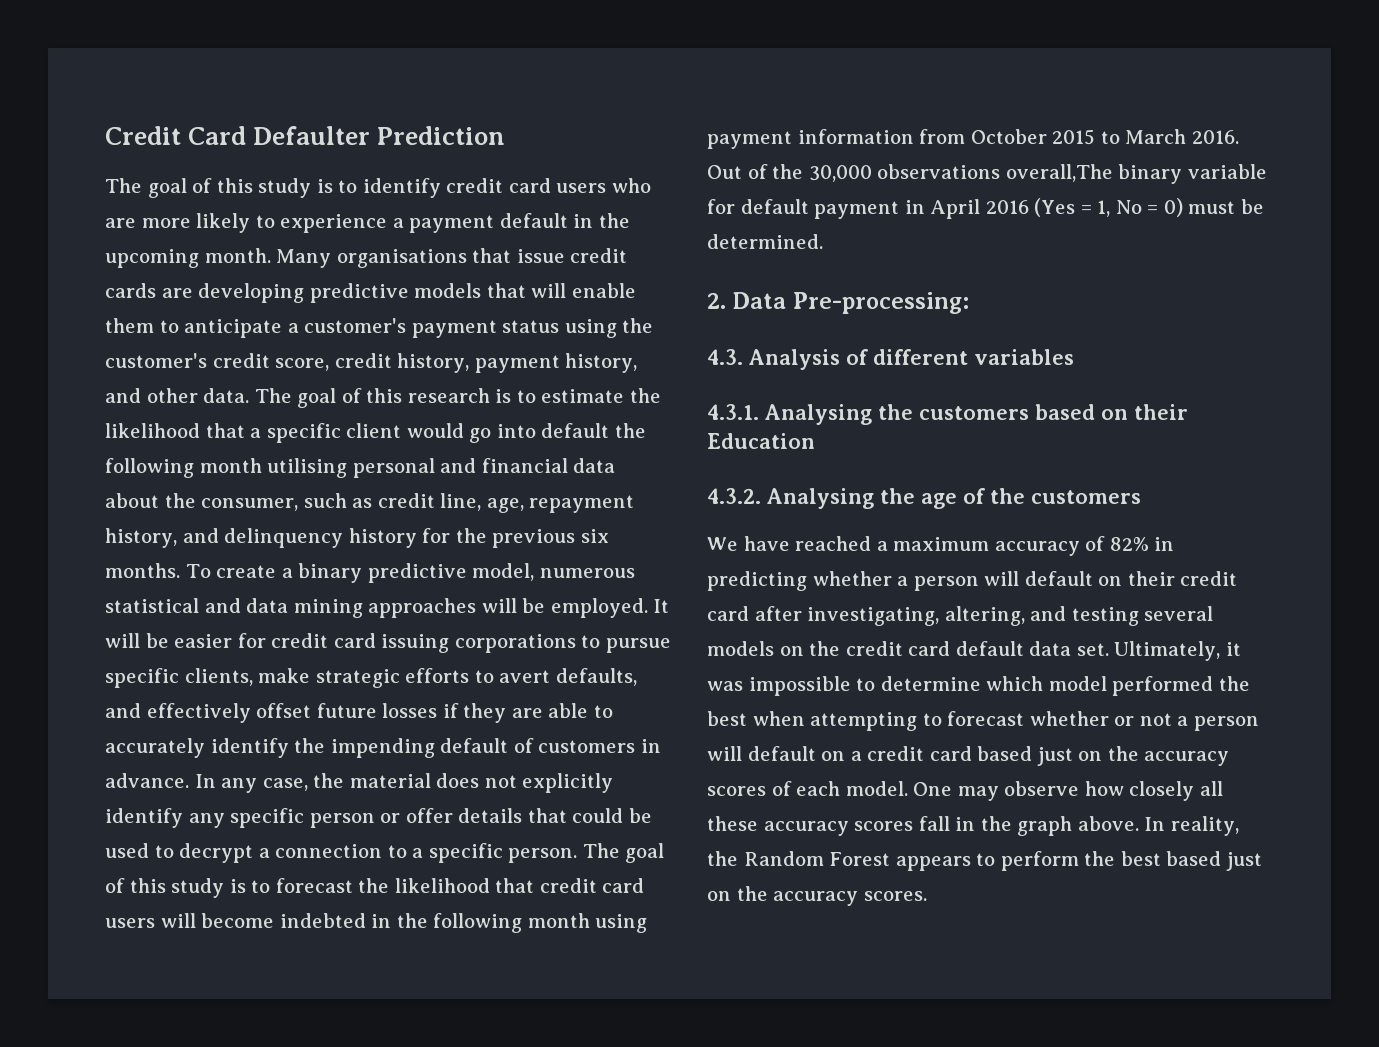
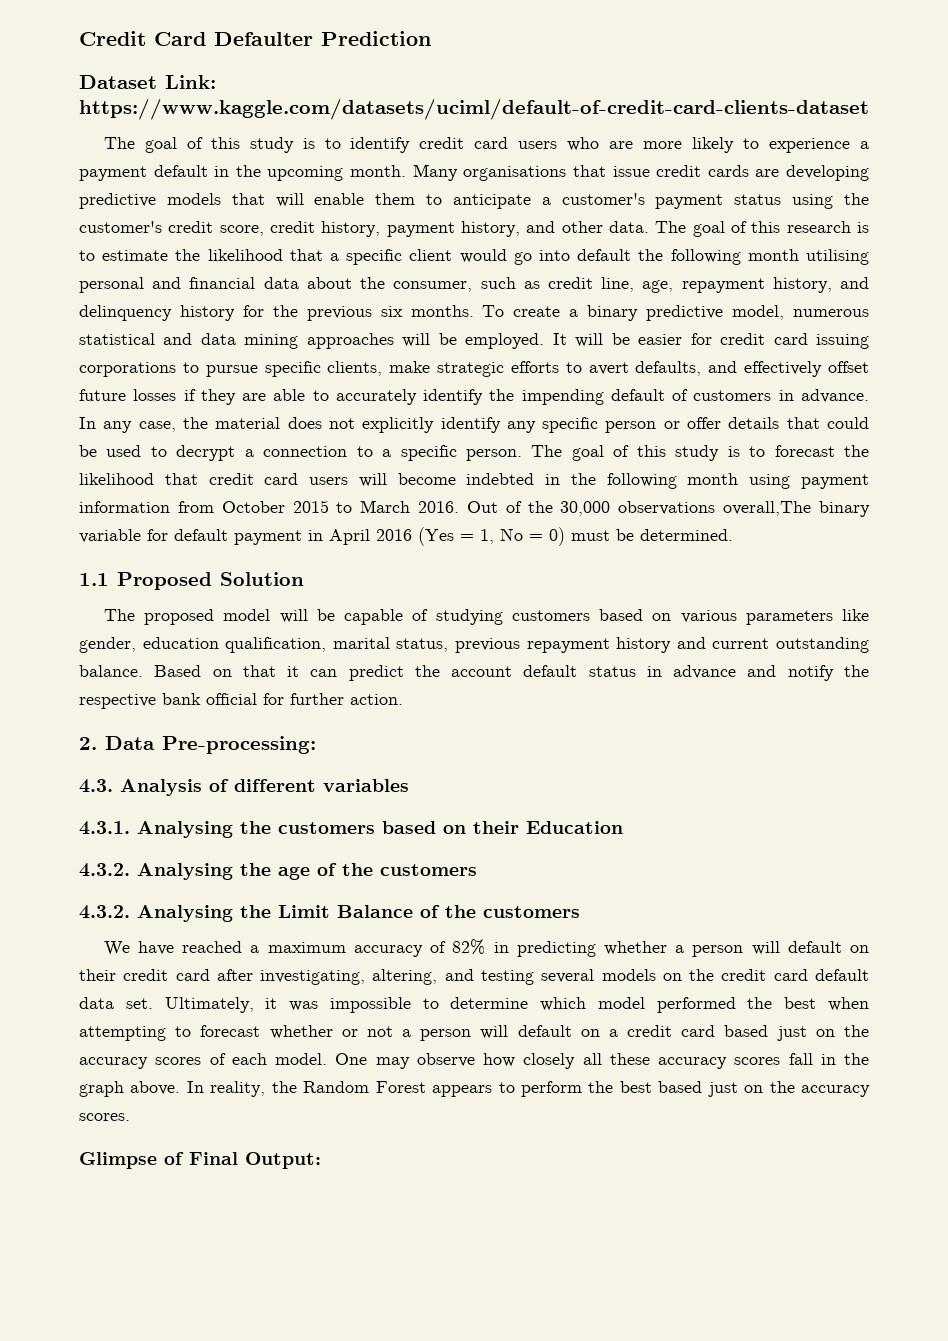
+ Dataset Link: https://www.kaggle.com/datasets/uciml/default-of-credit-card-clients-dataset
+ 1.1 Proposed Solution
+ The proposed model will be capable of studying customers based on various parameters like gender, education qualification, marital status, previous repayment history and current outstanding balance. Based on that it can predict the account default status in advance and notify the respective bank official for further action.
+ 4.3.2. Analysing the Limit Balance of the customers
+ Glimpse of Final Output:

